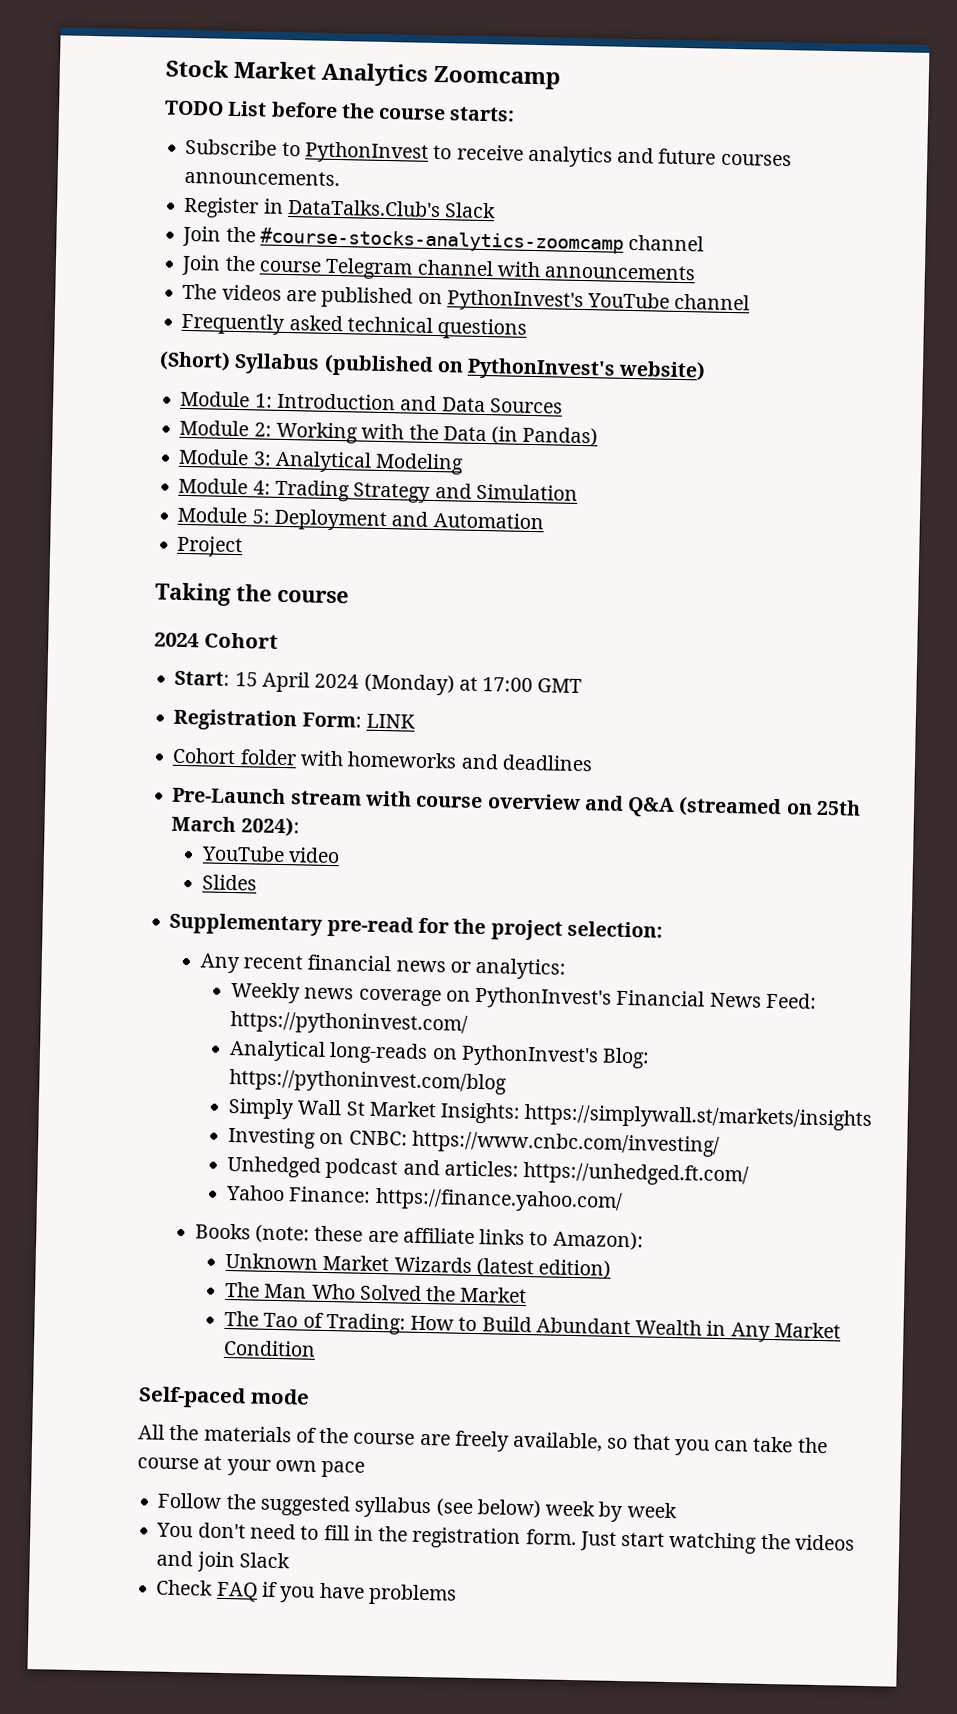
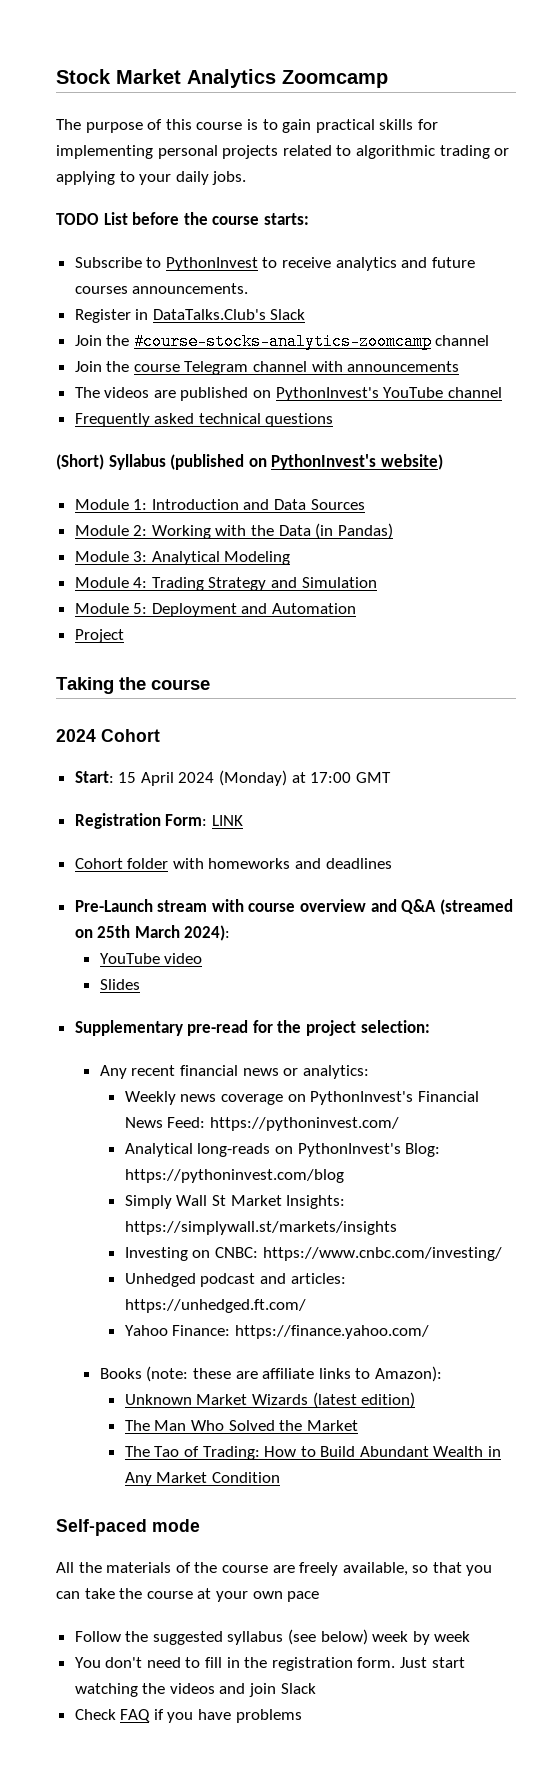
+ The purpose of this course is to gain practical skills for implementing personal projects related to algorithmic trading or applying to your daily jobs.

